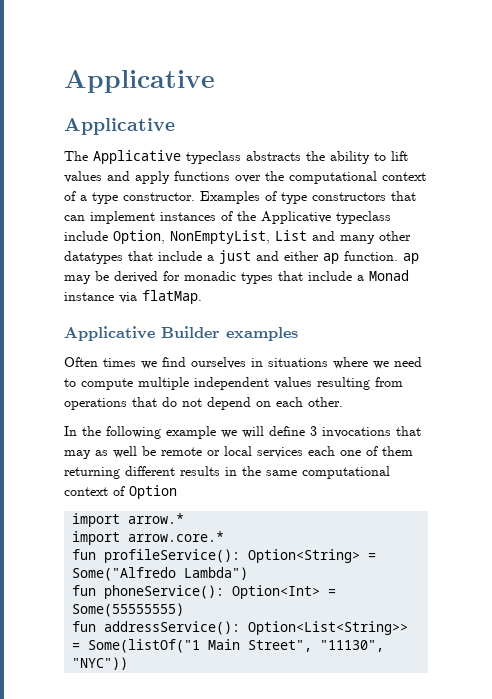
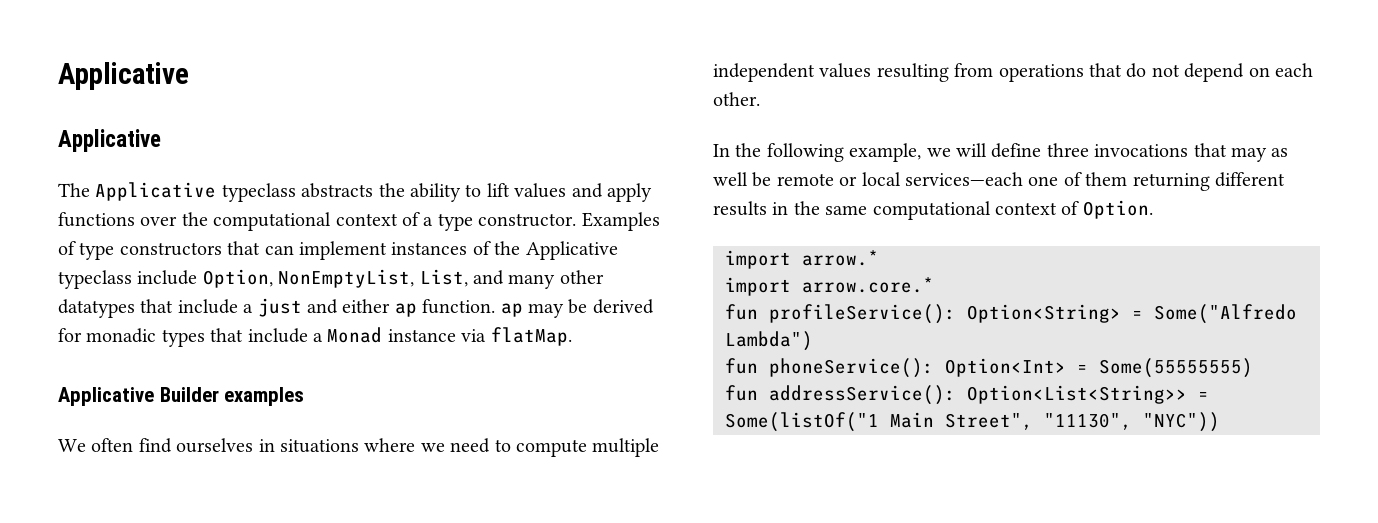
- Examples of type constructors that can implement instances of the Applicative typeclass include Option, NonEmptyList, List and many other datatypes that include a just and either ap function. ap may be derived for monadic types that include a Monad instance via flatMap.
+ Examples of type constructors that can implement instances of the Applicative typeclass include Option, NonEmptyList, List, and many other datatypes that include a just and either ap function. ap may be derived for monadic types that include a Monad instance via flatMap.
- Often times we find ourselves in situations where we need to compute multiple independent values resulting from operations that do not depend on each other.
+ We often find ourselves in situations where we need to compute multiple independent values resulting from operations that do not depend on each other.
- In the following example we will define 3 invocations that may as well be remote or local services each one of them returning different results in the same computational context of Option
+ In the following example, we will define three invocations that may as well be remote or local services—each one of them returning different results in the same computational context of Option.

